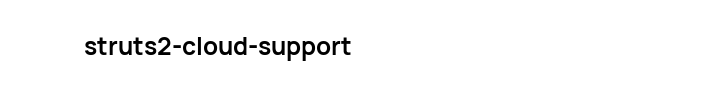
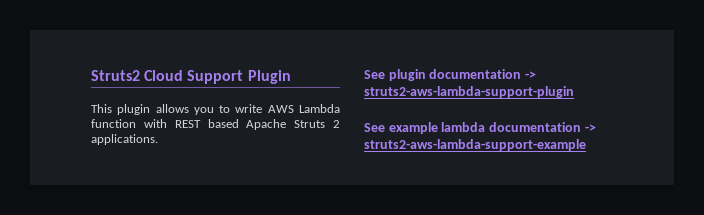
- struts2-cloud-support
+ Struts2 Cloud Support Plugin
+ This plugin allows you to write AWS Lambda function with REST based Apache Struts 2 applications.
+ See plugin documentation -> struts2-aws-lambda-support-plugin
+ See example lambda documentation -> struts2-aws-lambda-support-example

